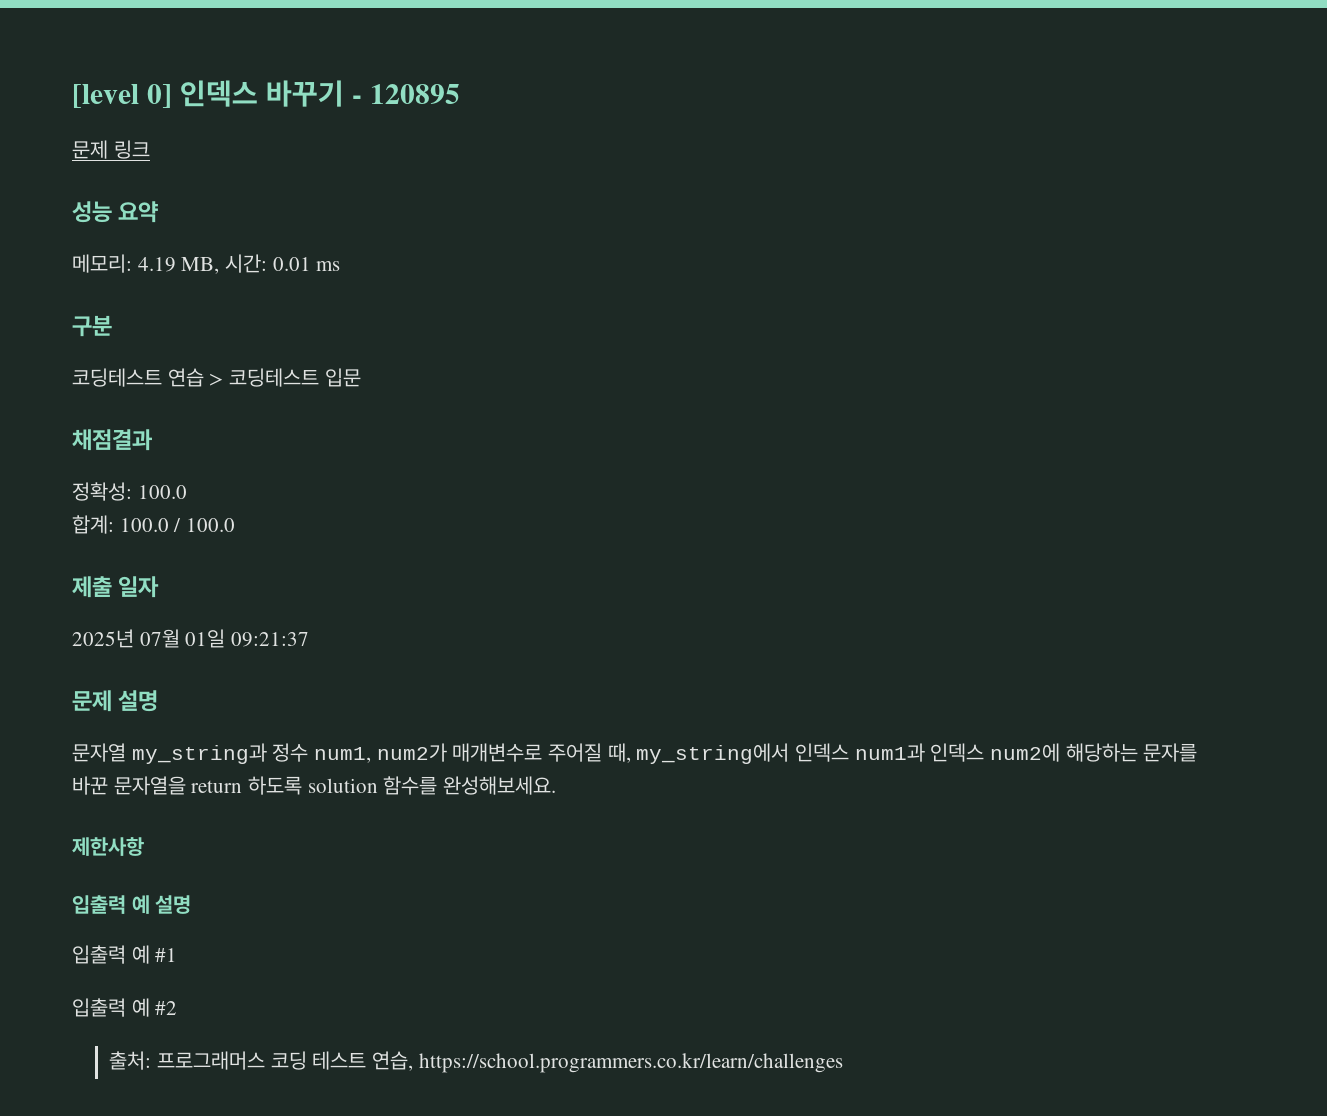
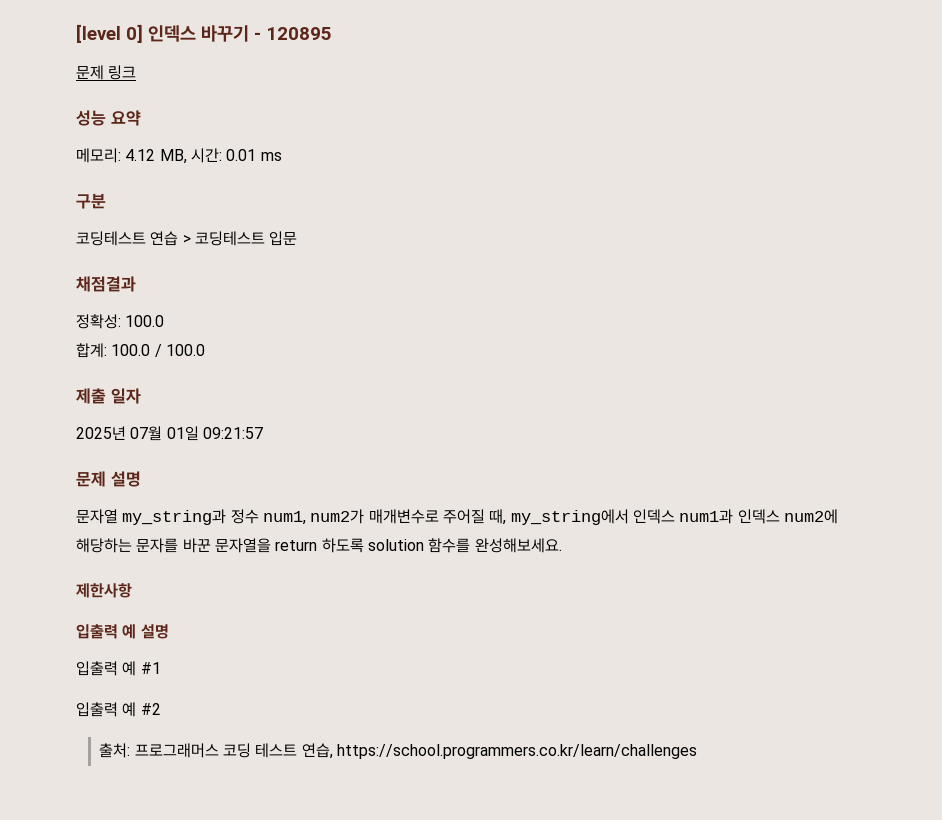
- 메모리: 4.19 MB, 시간: 0.01 ms
+ 메모리: 4.12 MB, 시간: 0.01 ms
- 2025년 07월 01일 09:21:37
+ 2025년 07월 01일 09:21:57

